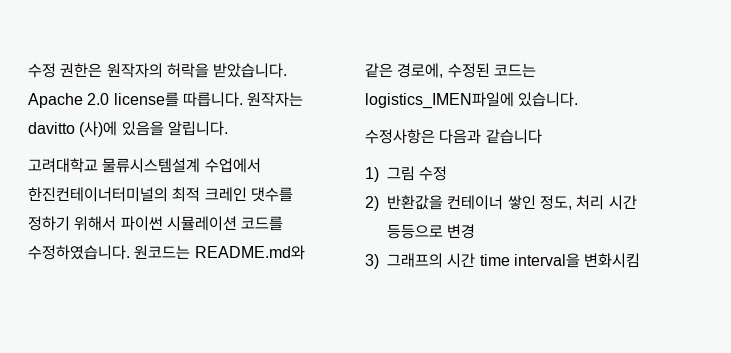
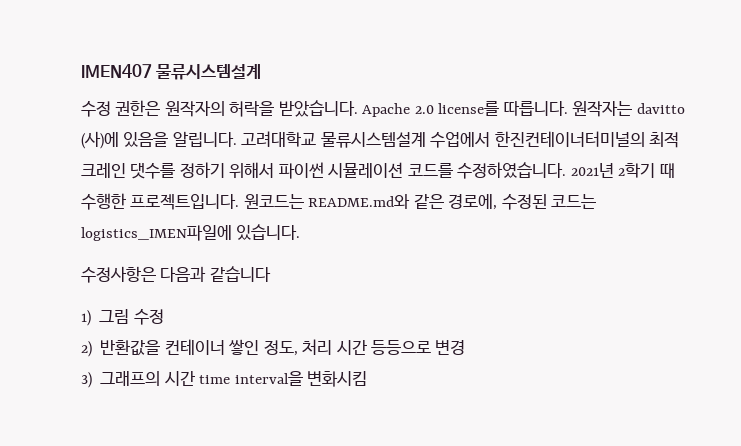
+ IMEN407 물류시스템설계
- 원작자는 davitto (사)에 있음을 알립니다.
- 고려대학교 물류시스템설계 수업에서 한진컨테이너터미널의 최적 크레인 댓수를 정하기 위해서 파이썬 시뮬레이션 코드를 수정하였습니다.
+ 원작자는 davitto (사)에 있음을 알립니다. 고려대학교 물류시스템설계 수업에서 한진컨테이너터미널의 최적 크레인 댓수를 정하기 위해서 파이썬 시뮬레이션 코드를 수정하였습니다.
+ 2021년 2학기 때 수행한 프로젝트입니다.

